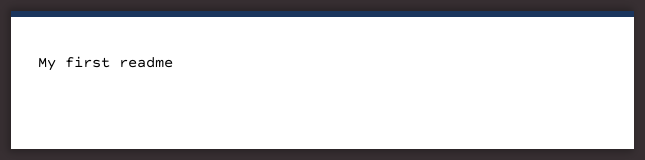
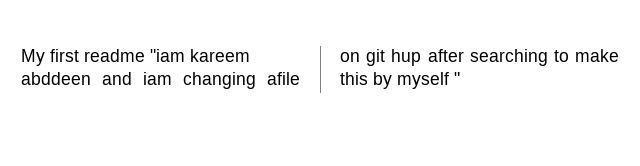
- My first readme
+ My first readme "iam kareem abddeen and iam changing afile on git hup after searching to make this by myself "

